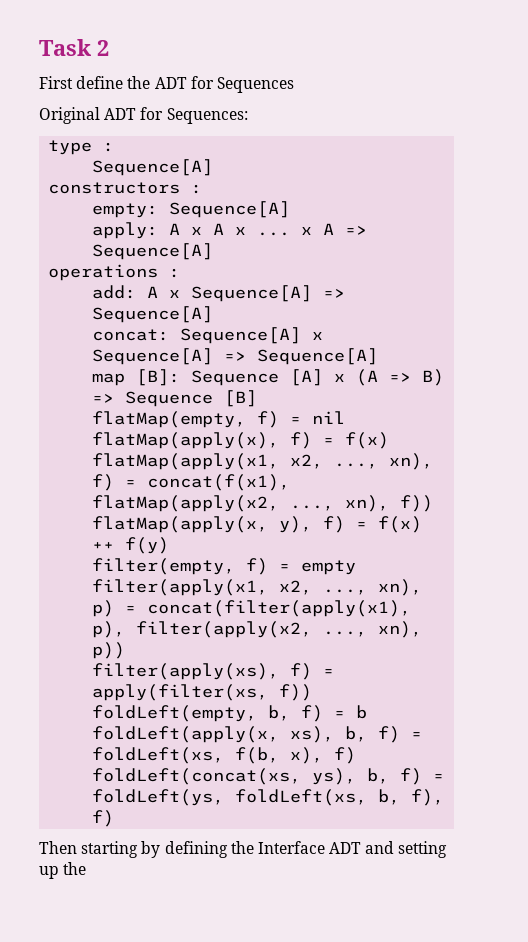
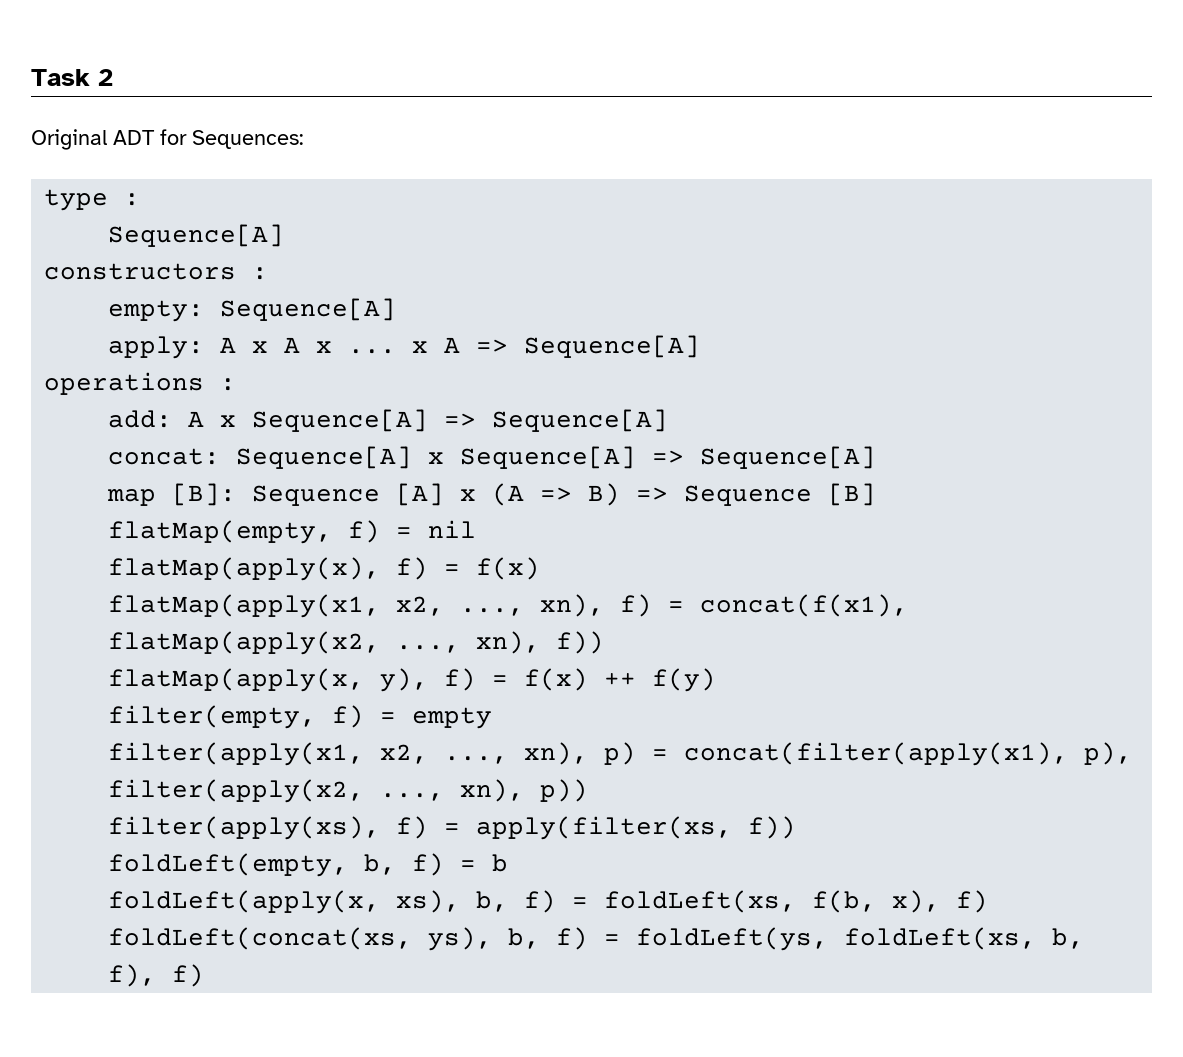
- First define the ADT for Sequences
- Then starting by defining the Interface ADT and setting up the

